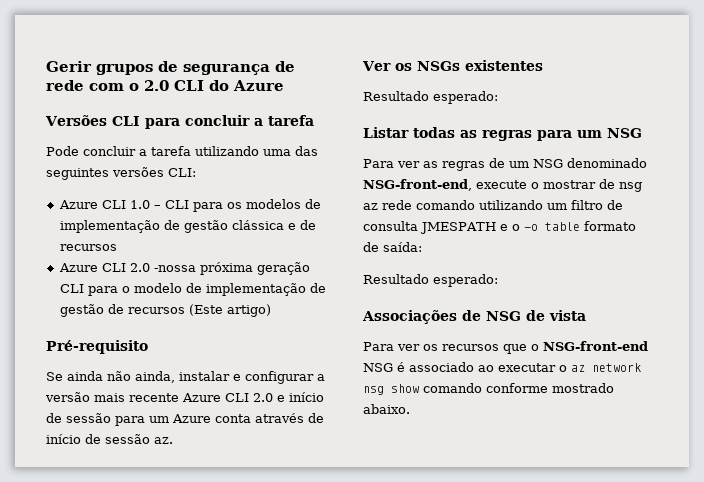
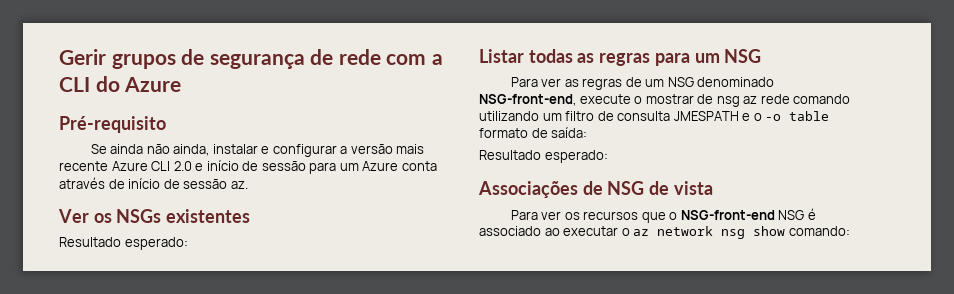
- Gerir grupos de segurança de rede com o 2.0 CLI do Azure
+ Gerir grupos de segurança de rede com a CLI do Azure
- Versões CLI para concluir a tarefa
- Pode concluir a tarefa utilizando uma das seguintes versões CLI:
- Azure CLI 1.0 – CLI para os modelos de implementação de gestão clássica e de recursos
- Azure CLI 2.0 -nossa próxima geração CLI para o modelo de implementação de gestão de recursos (Este artigo)
- Para ver os recursos que o NSG-front-end NSG é associado ao executar o az network nsg show comando conforme mostrado abaixo.
+ Para ver os recursos que o NSG-front-end NSG é associado ao executar o az network nsg show comando:

